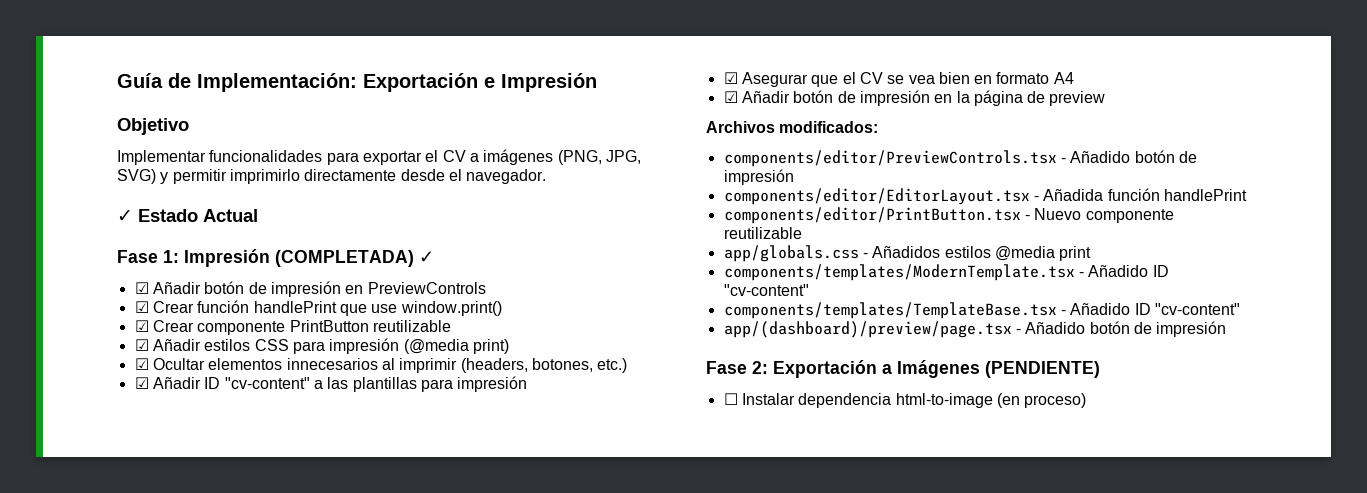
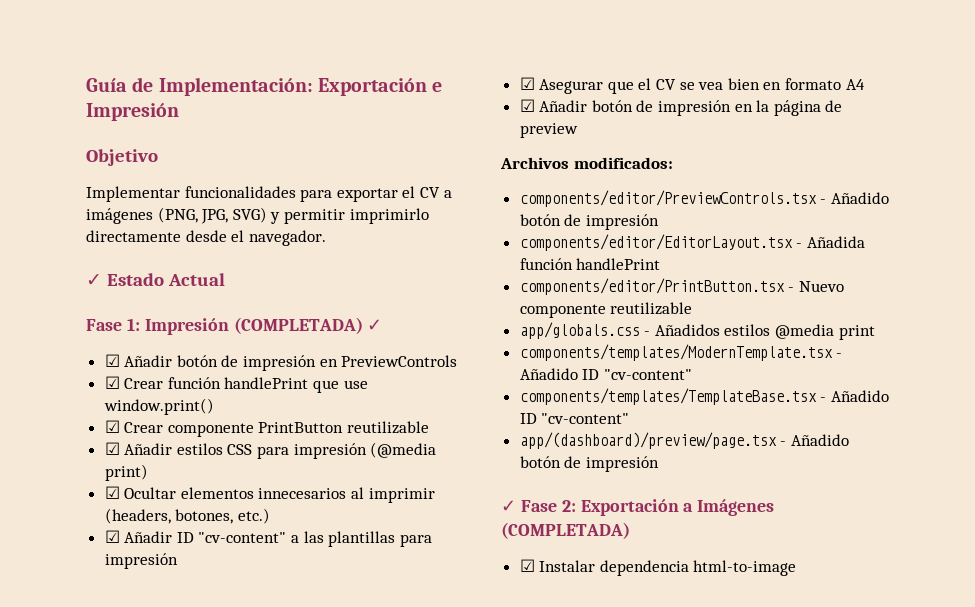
- Fase 2: Exportación a Imágenes (PENDIENTE)
- ☐ Instalar dependencia html-to-image (en proceso)
+ ✓ Fase 2: Exportación a Imágenes (COMPLETADA)
+ ☑ Instalar dependencia html-to-image

